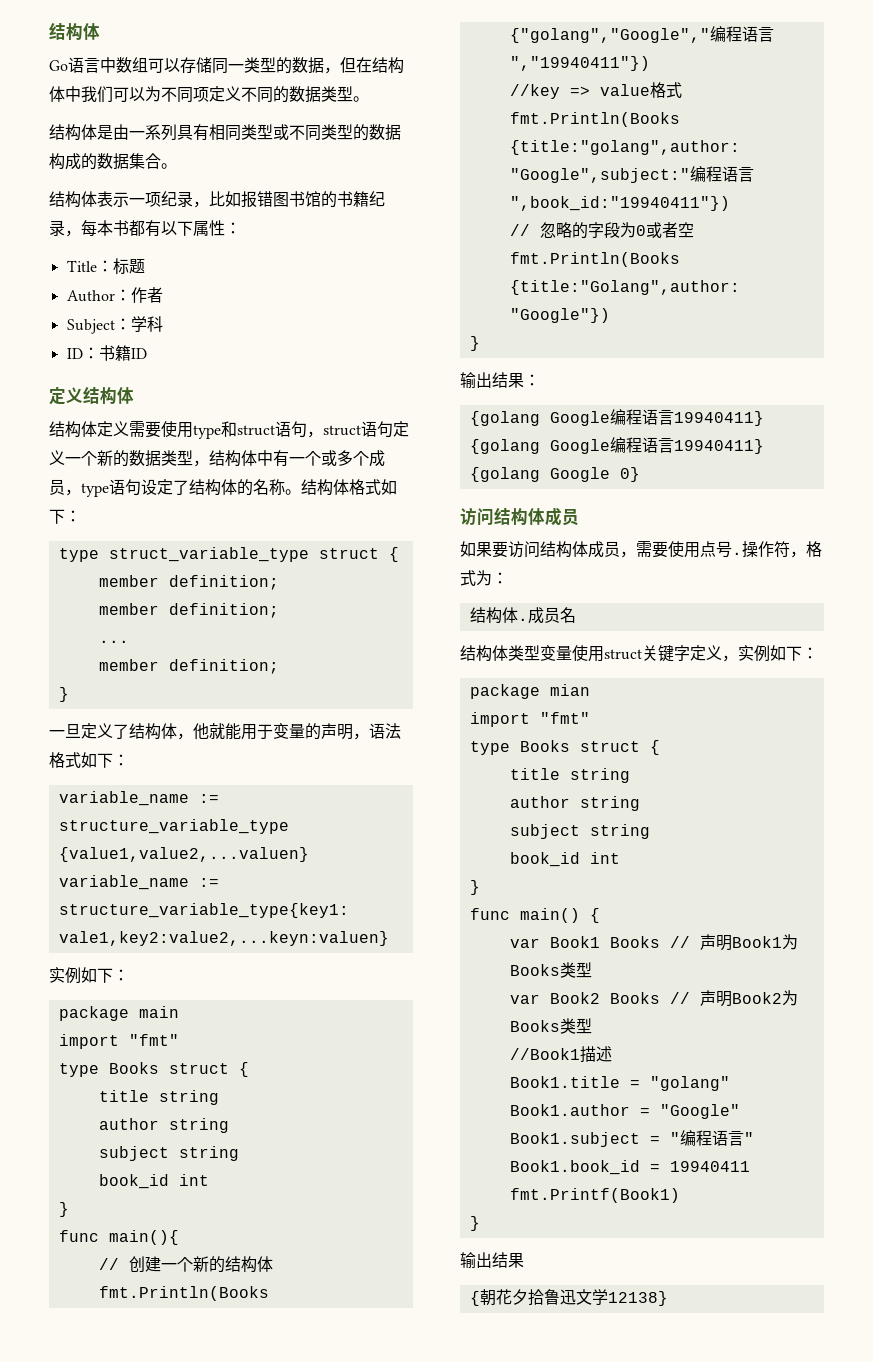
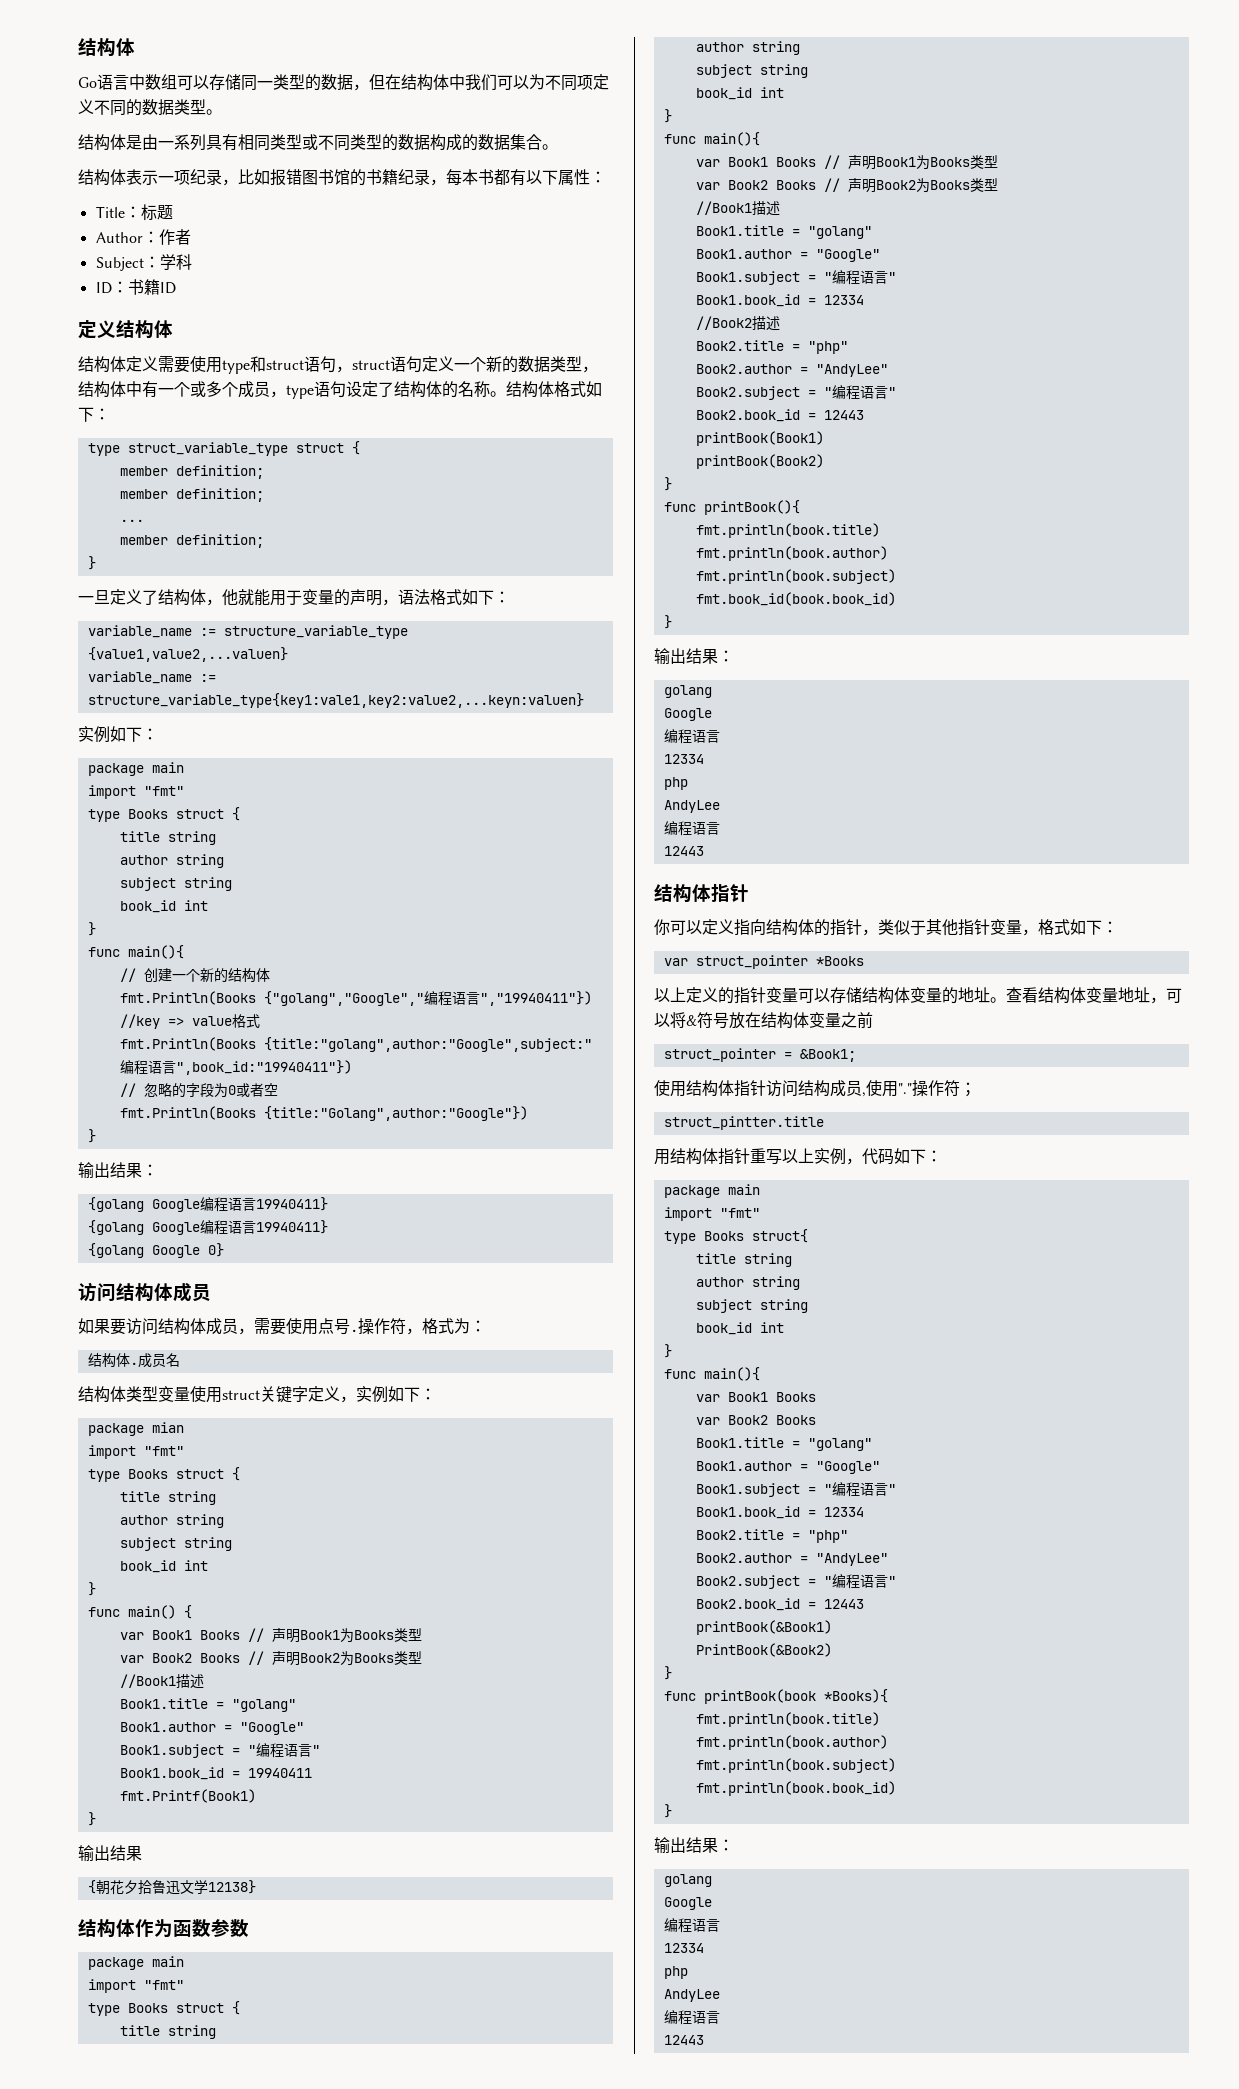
+ 结构体作为函数参数
+ package main
+ import "fmt"
+ type Books struct {
+ title string
+ author string
+ subject string
+ book_id int
+ }
+ func main(){
+ var Book1 Books // 声明Book1为Books类型
+ var Book2 Books // 声明Book2为Books类型
+ //Book1描述
+ Book1.title = "golang"
+ Book1.author = "Google"
+ Book1.subject = "编程语言"
+ Book1.book_id = 12334
+ //Book2描述
+ Book2.title = "php"
+ Book2.author = "AndyLee"
+ Book2.subject = "编程语言"
+ Book2.book_id = 12443
+ printBook(Book1)
+ printBook(Book2)
+ }
+ func printBook(){
+ fmt.println(book.title)
+ fmt.println(book.author)
+ fmt.println(book.subject)
+ fmt.book_id(book.book_id)
+ }
+ 输出结果：
+ golang
+ Google
+ 编程语言
+ 12334
+ php
+ AndyLee
+ 编程语言
+ 12443
+ 结构体指针
+ 你可以定义指向结构体的指针，类似于其他指针变量，格式如下：
+ var struct_pointer *Books
+ 以上定义的指针变量可以存储结构体变量的地址。查看结构体变量地址，可以将&符号放在结构体变量之前
+ struct_pointer = &Book1;
+ 使用结构体指针访问结构成员,使用"."操作符；
+ struct_pintter.title
+ 用结构体指针重写以上实例，代码如下：
+ package main
+ import "fmt"
+ type Books struct{
+ title string
+ author string
+ subject string
+ book_id int
+ }
+ func main(){
+ var Book1 Books
+ var Book2 Books
+ Book1.title = "golang"
+ Book1.author = "Google"
+ Book1.subject = "编程语言"
+ Book1.book_id = 12334
+ Book2.title = "php"
+ Book2.author = "AndyLee"
+ Book2.subject = "编程语言"
+ Book2.book_id = 12443
+ printBook(&Book1)
+ PrintBook(&Book2)
+ }
+ func printBook(book *Books){
+ fmt.println(book.title)
+ fmt.println(book.author)
+ fmt.println(book.subject)
+ fmt.println(book.book_id)
+ }
+ 输出结果：
+ golang
+ Google
+ 编程语言
+ 12334
+ php
+ AndyLee
+ 编程语言
+ 12443

